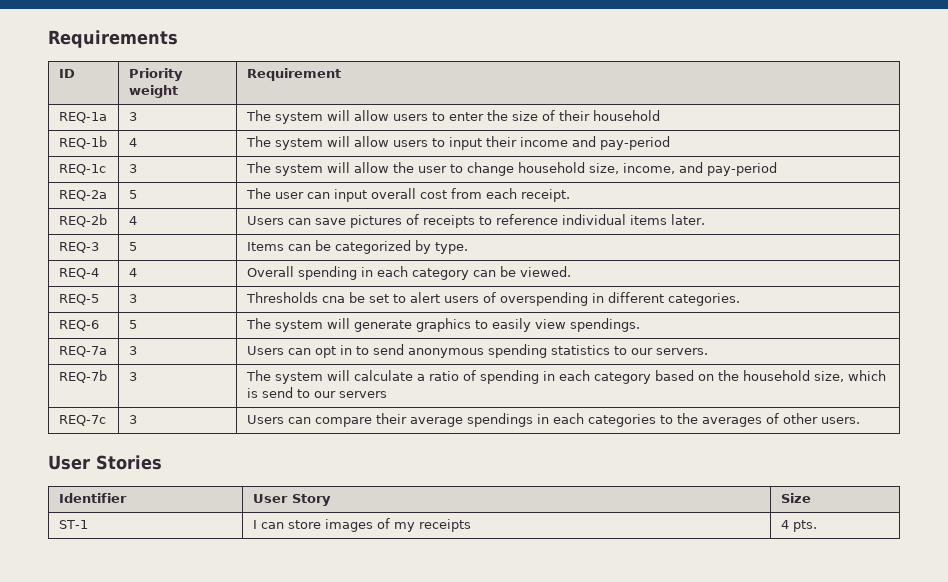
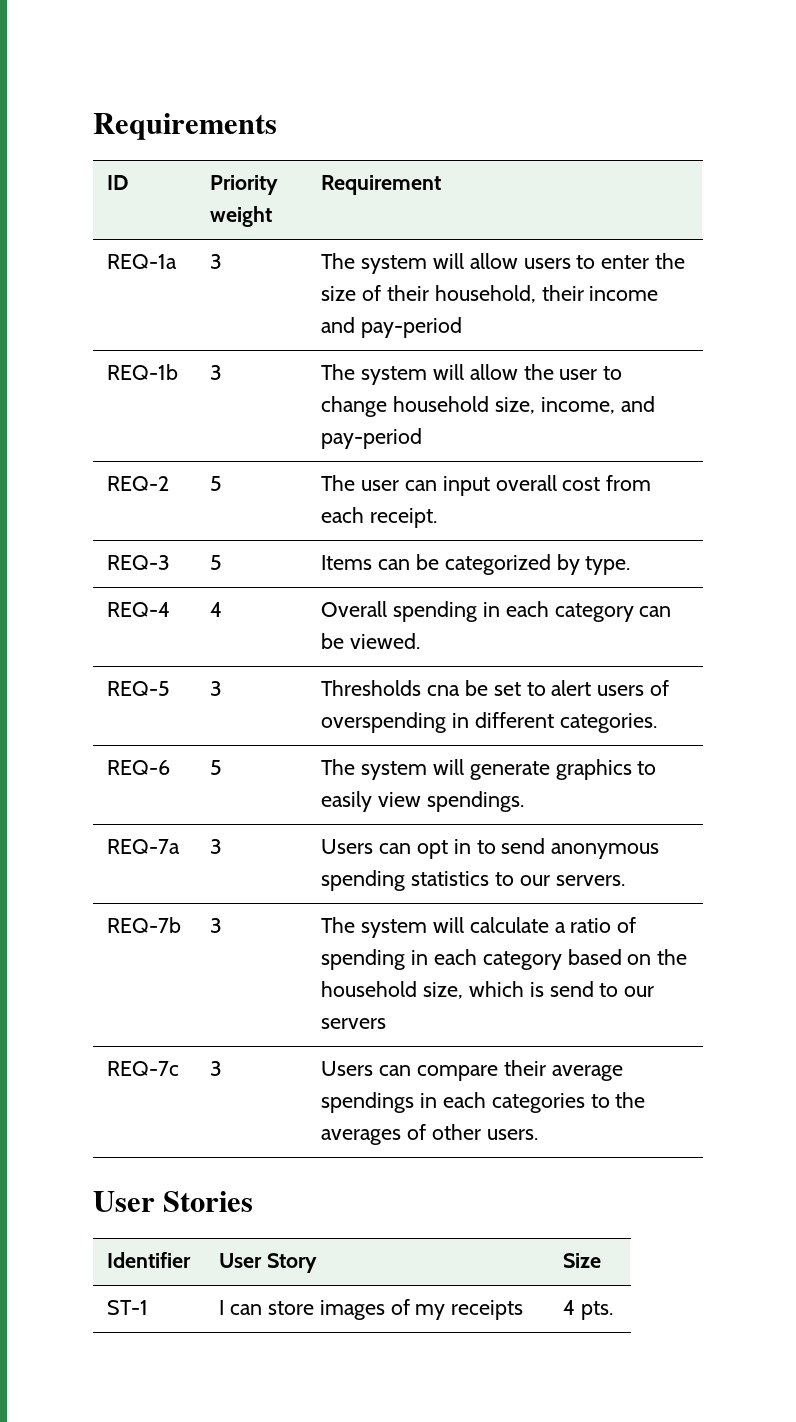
- REQ-1a | 3 | The system will allow users to enter the size of their household
- REQ-1b | 4 | The system will allow users to input their income and pay-period
+ REQ-1a | 3 | The system will allow users to enter the size of their household, their income and pay-period
- REQ-1c | 3 | The system will allow the user to change household size, income, and pay-period
+ REQ-1b | 3 | The system will allow the user to change household size, income, and pay-period
- REQ-2a | 5 | The user can input overall cost from each receipt.
+ REQ-2 | 5 | The user can input overall cost from each receipt.
- REQ-2b | 4 | Users can save pictures of receipts to reference individual items later.

